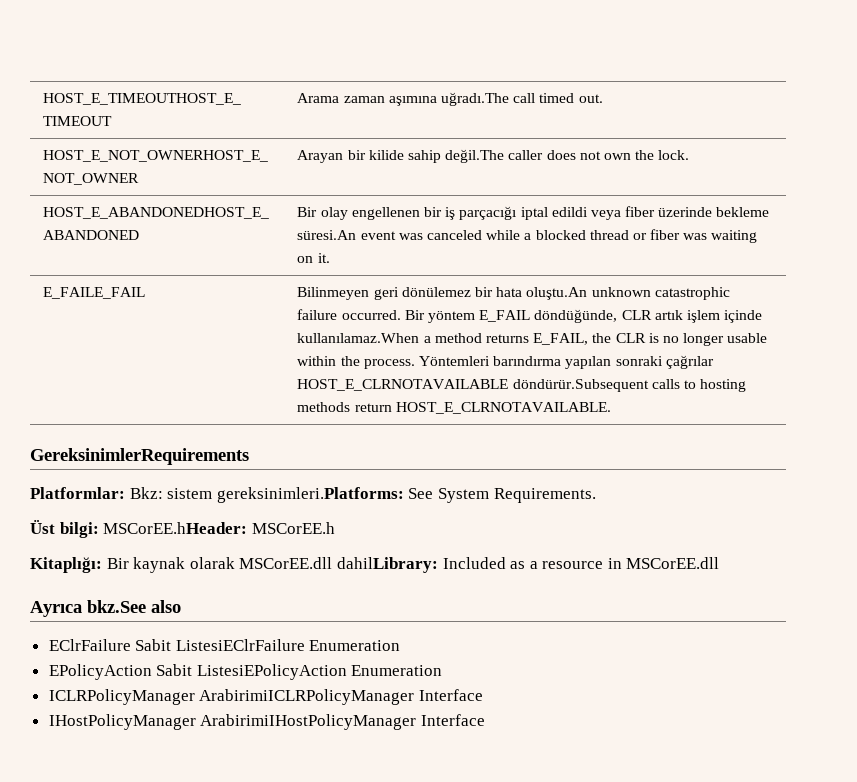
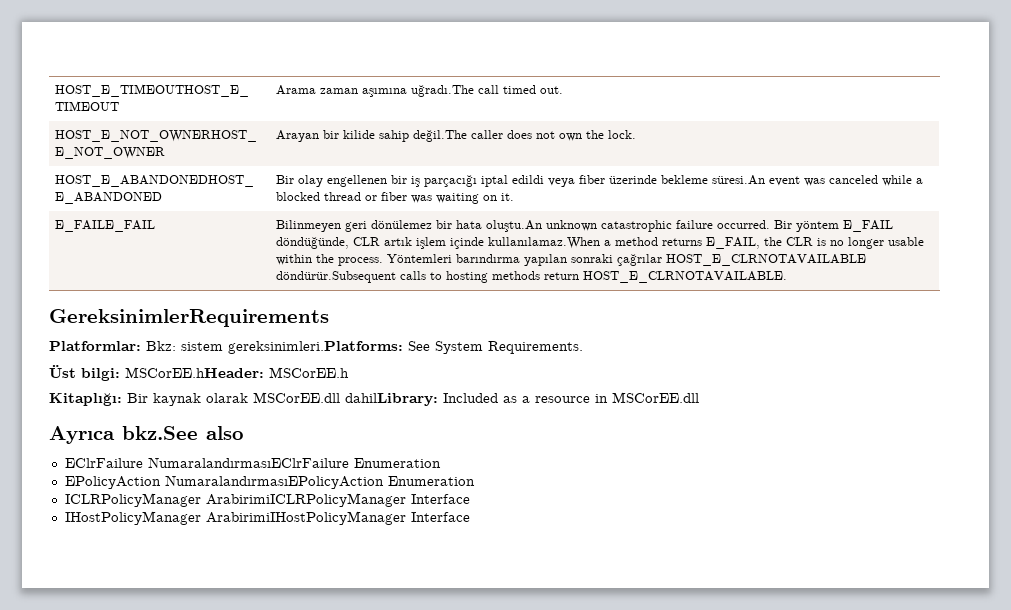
- EClrFailure Sabit ListesiEClrFailure Enumeration
+ EClrFailure NumaralandırmasıEClrFailure Enumeration
- EPolicyAction Sabit ListesiEPolicyAction Enumeration
+ EPolicyAction NumaralandırmasıEPolicyAction Enumeration

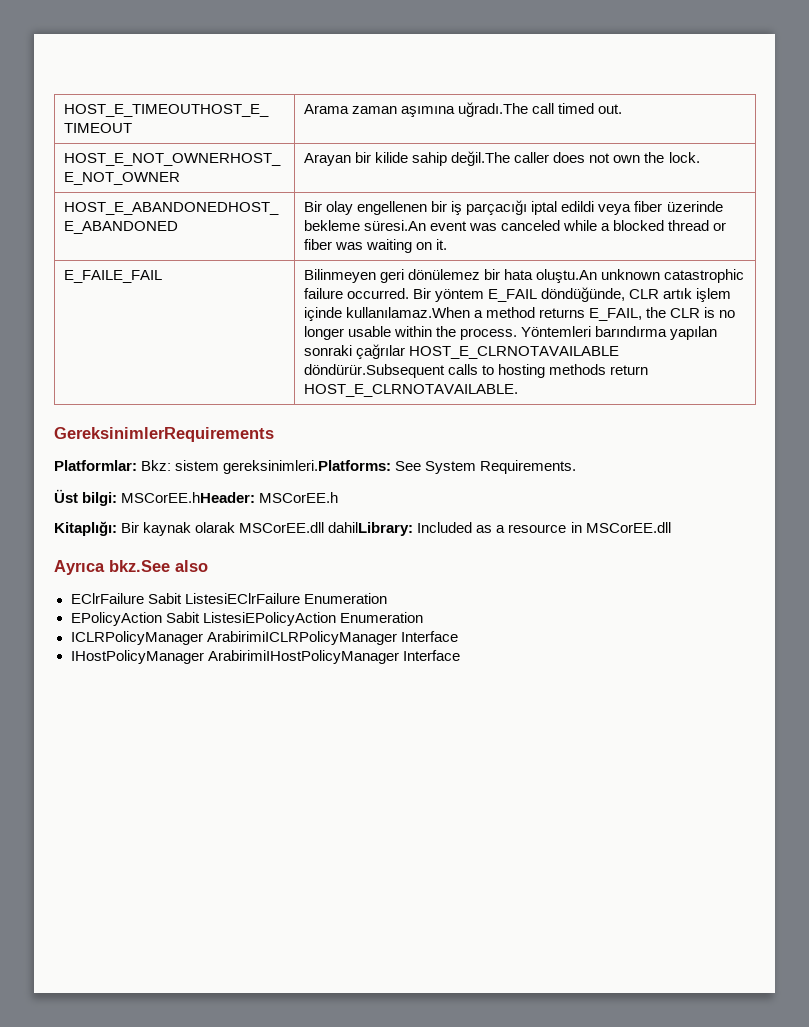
- EClrFailure NumaralandırmasıEClrFailure Enumeration
+ EClrFailure Sabit ListesiEClrFailure Enumeration
- EPolicyAction NumaralandırmasıEPolicyAction Enumeration
+ EPolicyAction Sabit ListesiEPolicyAction Enumeration

